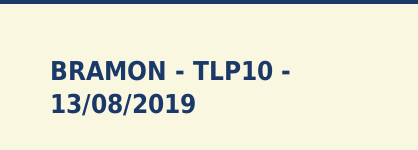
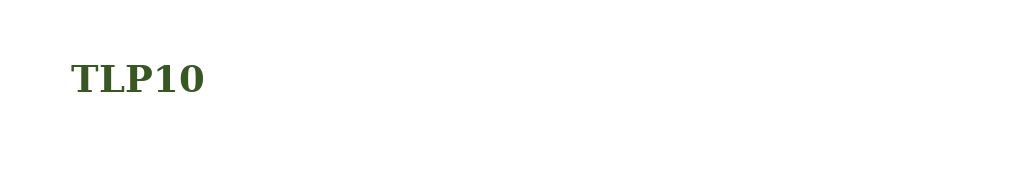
- BRAMON - TLP10 - 13/08/2019
+ TLP10

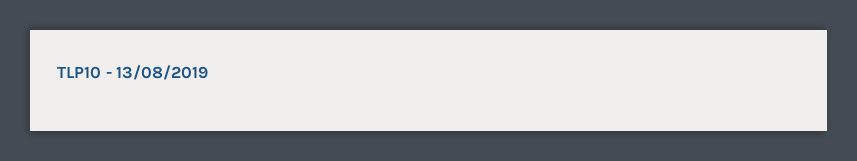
- TLP10
+ TLP10 - 13/08/2019

